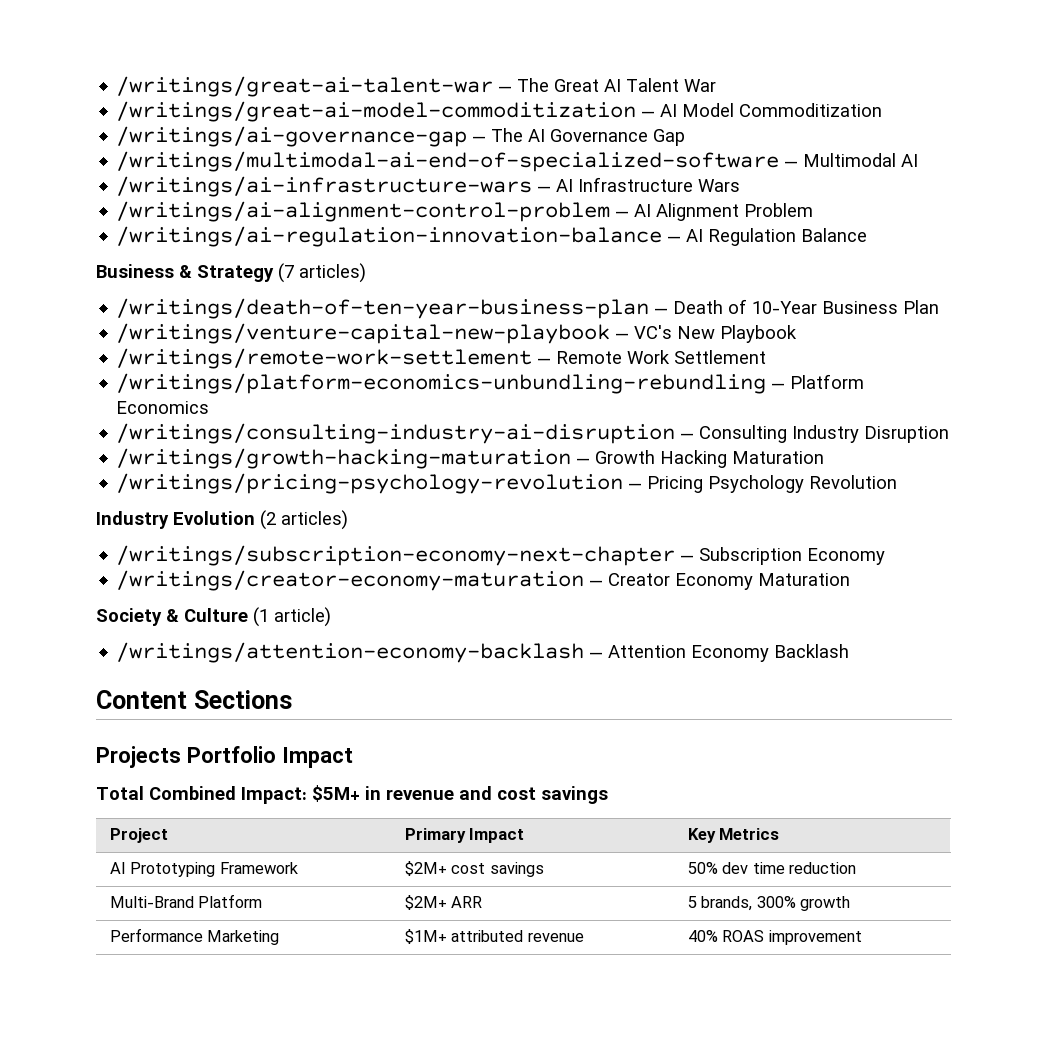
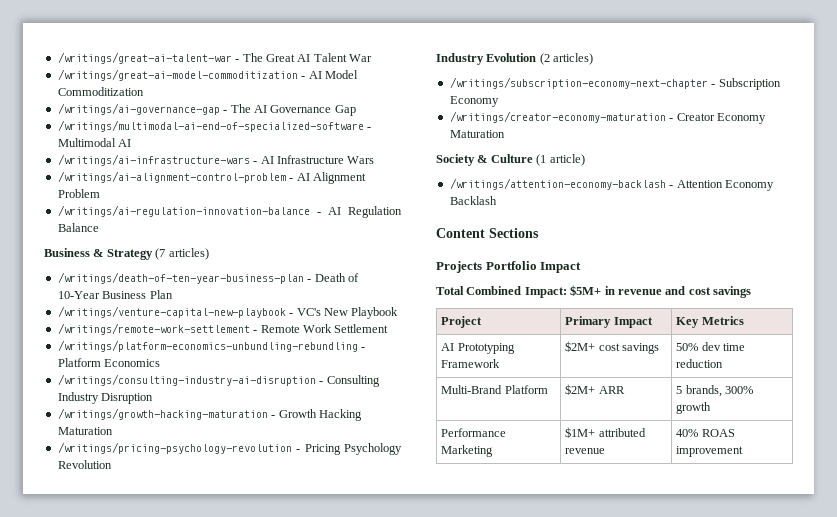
- /writings/great-ai-talent-war — The Great AI Talent War
+ /writings/great-ai-talent-war - The Great AI Talent War
- /writings/great-ai-model-commoditization — AI Model Commoditization
+ /writings/great-ai-model-commoditization - AI Model Commoditization
- /writings/ai-governance-gap — The AI Governance Gap
+ /writings/ai-governance-gap - The AI Governance Gap
- /writings/multimodal-ai-end-of-specialized-software — Multimodal AI
+ /writings/multimodal-ai-end-of-specialized-software - Multimodal AI
- /writings/ai-infrastructure-wars — AI Infrastructure Wars
+ /writings/ai-infrastructure-wars - AI Infrastructure Wars
- /writings/ai-alignment-control-problem — AI Alignment Problem
+ /writings/ai-alignment-control-problem - AI Alignment Problem
- /writings/ai-regulation-innovation-balance — AI Regulation Balance
+ /writings/ai-regulation-innovation-balance - AI Regulation Balance
- /writings/death-of-ten-year-business-plan — Death of 10-Year Business Plan
+ /writings/death-of-ten-year-business-plan - Death of 10-Year Business Plan
- /writings/venture-capital-new-playbook — VC's New Playbook
+ /writings/venture-capital-new-playbook - VC's New Playbook
- /writings/remote-work-settlement — Remote Work Settlement
+ /writings/remote-work-settlement - Remote Work Settlement
- /writings/platform-economics-unbundling-rebundling — Platform Economics
+ /writings/platform-economics-unbundling-rebundling - Platform Economics
- /writings/consulting-industry-ai-disruption — Consulting Industry Disruption
+ /writings/consulting-industry-ai-disruption - Consulting Industry Disruption
- /writings/growth-hacking-maturation — Growth Hacking Maturation
+ /writings/growth-hacking-maturation - Growth Hacking Maturation
- /writings/pricing-psychology-revolution — Pricing Psychology Revolution
+ /writings/pricing-psychology-revolution - Pricing Psychology Revolution
- /writings/subscription-economy-next-chapter — Subscription Economy
+ /writings/subscription-economy-next-chapter - Subscription Economy
- /writings/creator-economy-maturation — Creator Economy Maturation
+ /writings/creator-economy-maturation - Creator Economy Maturation
- /writings/attention-economy-backlash — Attention Economy Backlash
+ /writings/attention-economy-backlash - Attention Economy Backlash

